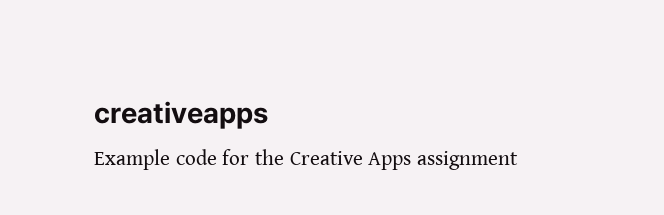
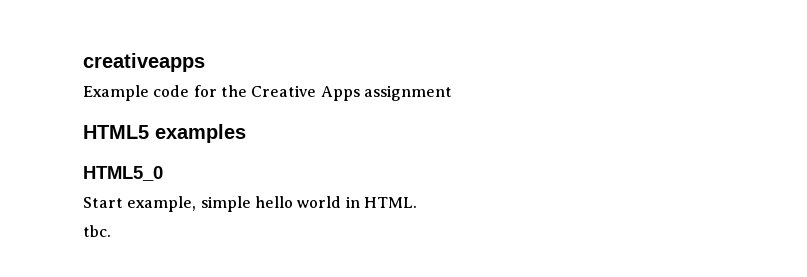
+ HTML5 examples
+ HTML5_0
+ Start example, simple hello world in HTML.
+ tbc.

